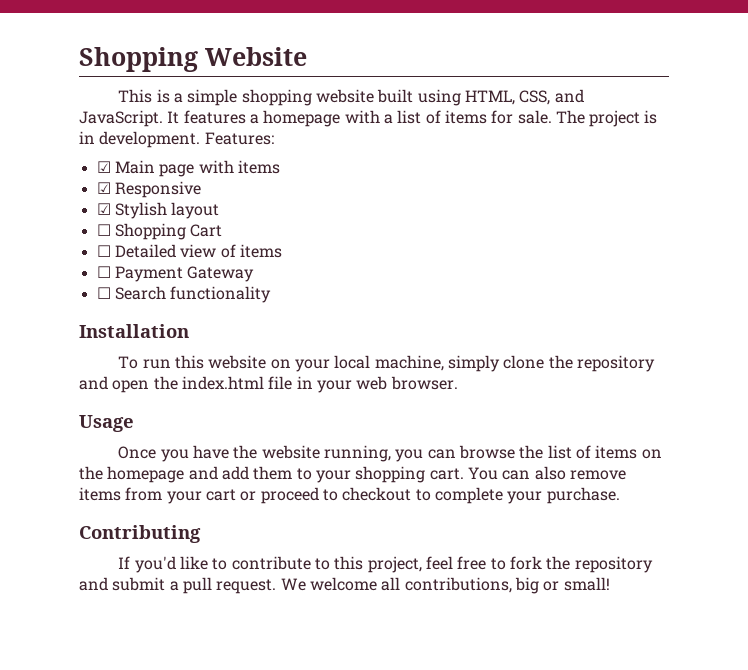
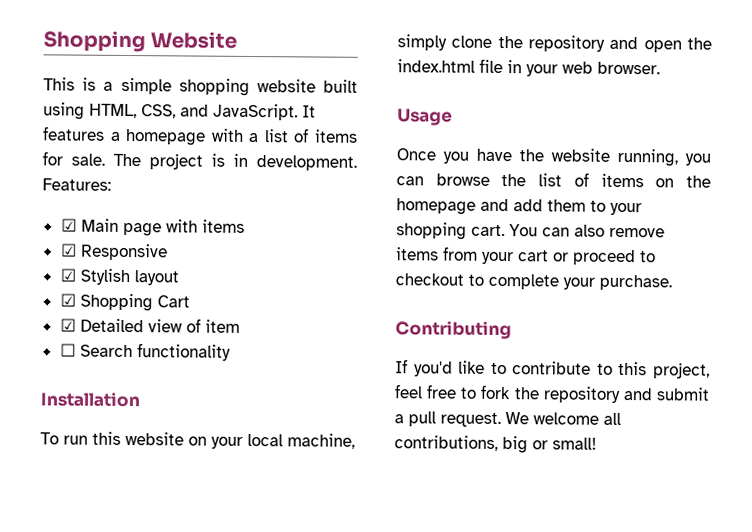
- ☐ Shopping Cart
+ ☑ Shopping Cart
- ☐ Detailed view of items
- ☐ Payment Gateway
+ ☑ Detailed view of item

